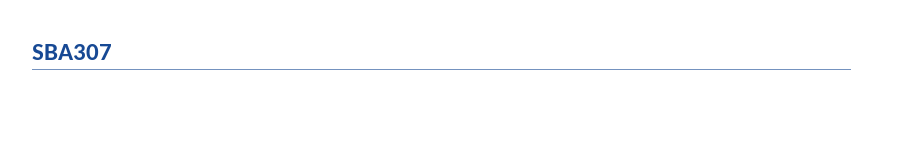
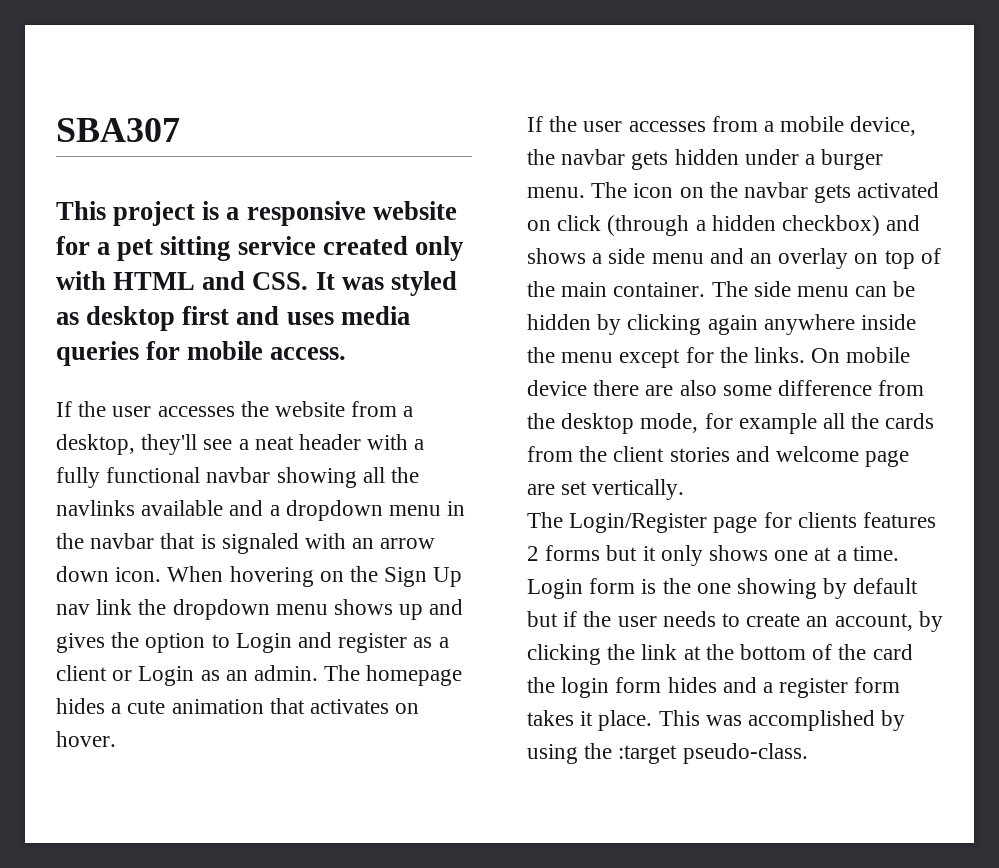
+ This project is a responsive website for a pet sitting service created only with HTML and CSS. It was styled as desktop first and uses media queries for mobile access.
+ If the user accesses the website from a desktop, they'll see a neat header with a fully functional navbar showing all the navlinks available and a dropdown menu in the navbar that is signaled with an arrow down icon. When hovering on the Sign Up nav link the dropdown menu shows up and gives the option to Login and register as a client or Login as an admin. The homepage hides a cute animation that activates on hover.
+ If the user accesses from a mobile device, the navbar gets hidden under a burger menu. The icon on the navbar gets activated on click (through a hidden checkbox) and shows a side menu and an overlay on top of the main container. The side menu can be hidden by clicking again anywhere inside the menu except for the links. On mobile device there are also some difference from the desktop mode, for example all the cards from the client stories and welcome page are set vertically.
+ The Login/Register page for clients features 2 forms but it only shows one at a time. Login form is the one showing by default but if the user needs to create an account, by clicking the link at the bottom of the card the login form hides and a register form takes it place. This was accomplished by using the :target pseudo-class.

